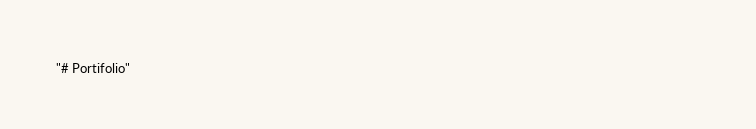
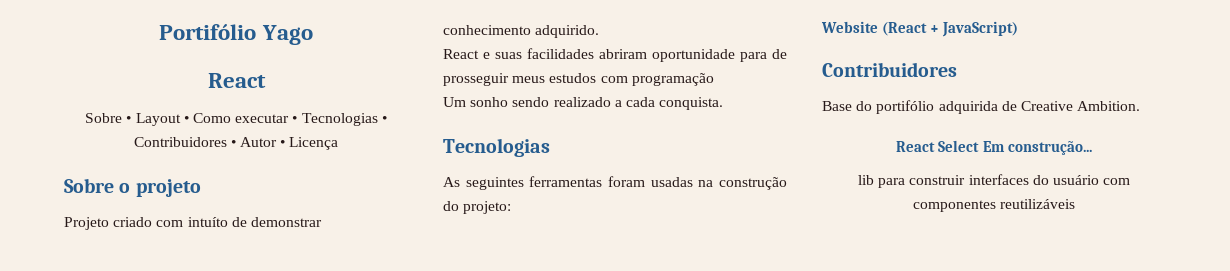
- "# Portifolio"
+ Portifólio Yago
+ React
+ Sobre • Layout • Como executar • Tecnologias • Contribuidores • Autor • Licença
+ Sobre o projeto
+ Projeto criado com intuíto de demonstrar conhecimento adquirido.
+ React e suas facilidades abriram oportunidade para de prosseguir meus estudos com programação
+ Um sonho sendo realizado a cada conquista.
+ Tecnologias
+ As seguintes ferramentas foram usadas na construção do projeto:
+ Website (React + JavaScript)
+ Contribuidores
+ Base do portifólio adquirida de Creative Ambition.
+ React Select Em construção...
+ lib para construir interfaces do usuário com componentes reutilizáveis

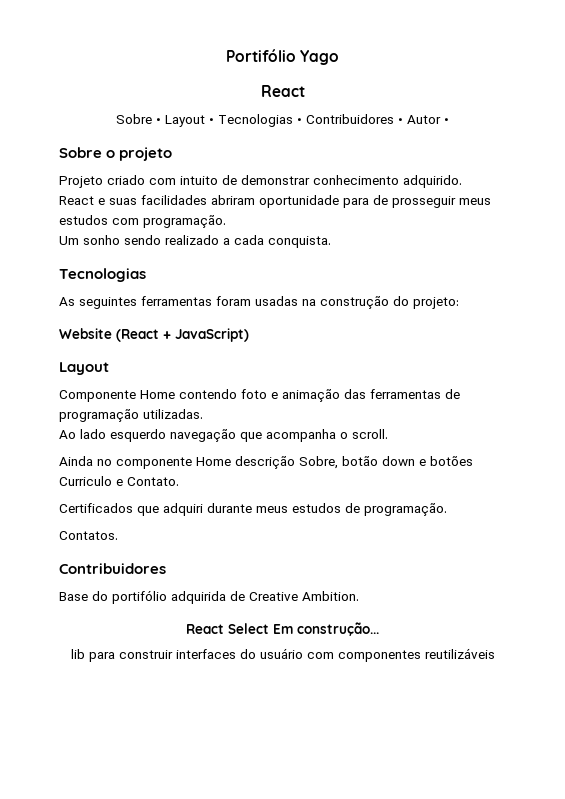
- Sobre • Layout • Como executar • Tecnologias • Contribuidores • Autor • Licença
+ Sobre • Layout • Tecnologias • Contribuidores • Autor •
- Projeto criado com intuíto de demonstrar conhecimento adquirido.
+ Projeto criado com intuito de demonstrar conhecimento adquirido.
- React e suas facilidades abriram oportunidade para de prosseguir meus estudos com programação
+ React e suas facilidades abriram oportunidade para de prosseguir meus estudos com programação.
  Website (React + JavaScript)
+ Layout
+ Componente Home contendo foto e animação das ferramentas de programação utilizadas.
+ Ao lado esquerdo navegação que acompanha o scroll.
+ Ainda no componente Home descrição Sobre, botão down e botões Curriculo e Contato.
+ Certificados que adquiri durante meus estudos de programação.
+ Contatos.

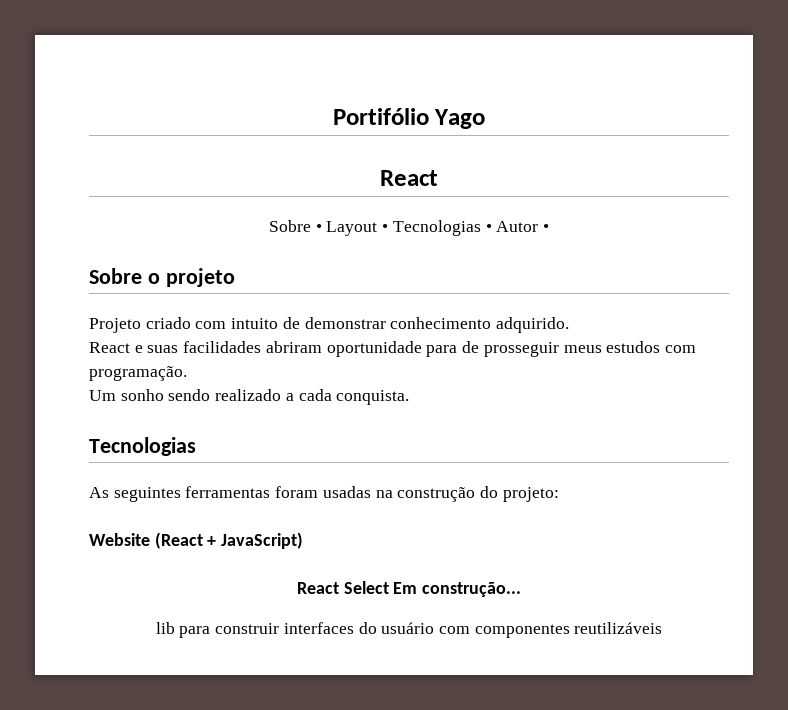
- Sobre • Layout • Tecnologias • Contribuidores • Autor •
+ Sobre • Layout • Tecnologias • Autor •
  Website (React + JavaScript)
- Layout
- Componente Home contendo foto e animação das ferramentas de programação utilizadas.
- Ao lado esquerdo navegação que acompanha o scroll.
- Ainda no componente Home descrição Sobre, botão down e botões Curriculo e Contato.
- Certificados que adquiri durante meus estudos de programação.
- Contatos.
- Contribuidores
- Base do portifólio adquirida de Creative Ambition.

